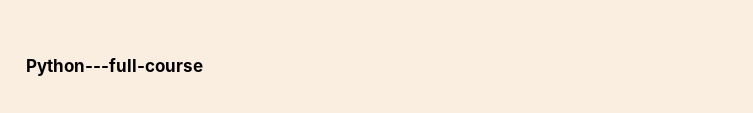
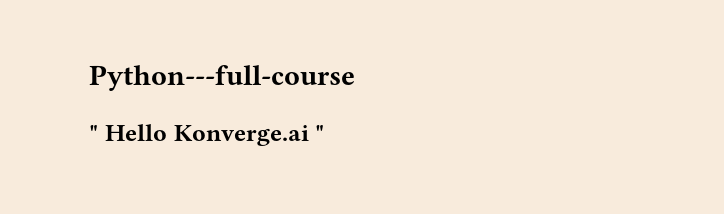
+ " Hello Konverge.ai "

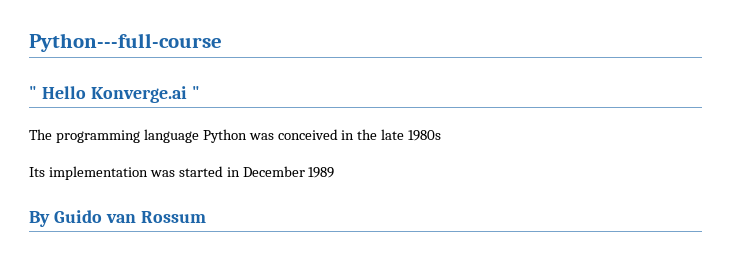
+ The programming language Python was conceived in the late 1980s
+ Its implementation was started in December 1989
+ By Guido van Rossum

